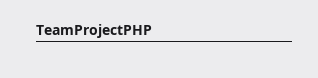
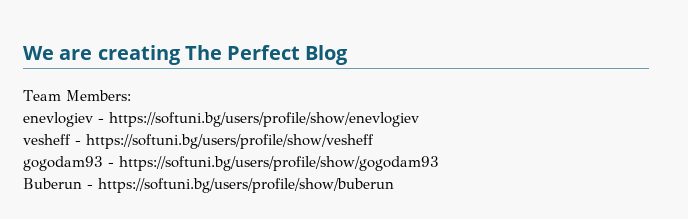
- TeamProjectPHP
+ We are creating The Perfect Blog
+ Team Members:
+ enevlogiev - https://softuni.bg/users/profile/show/enevlogiev
+ vesheff - https://softuni.bg/users/profile/show/vesheff
+ gogodam93 - https://softuni.bg/users/profile/show/gogodam93
+ Buberun - https://softuni.bg/users/profile/show/buberun

